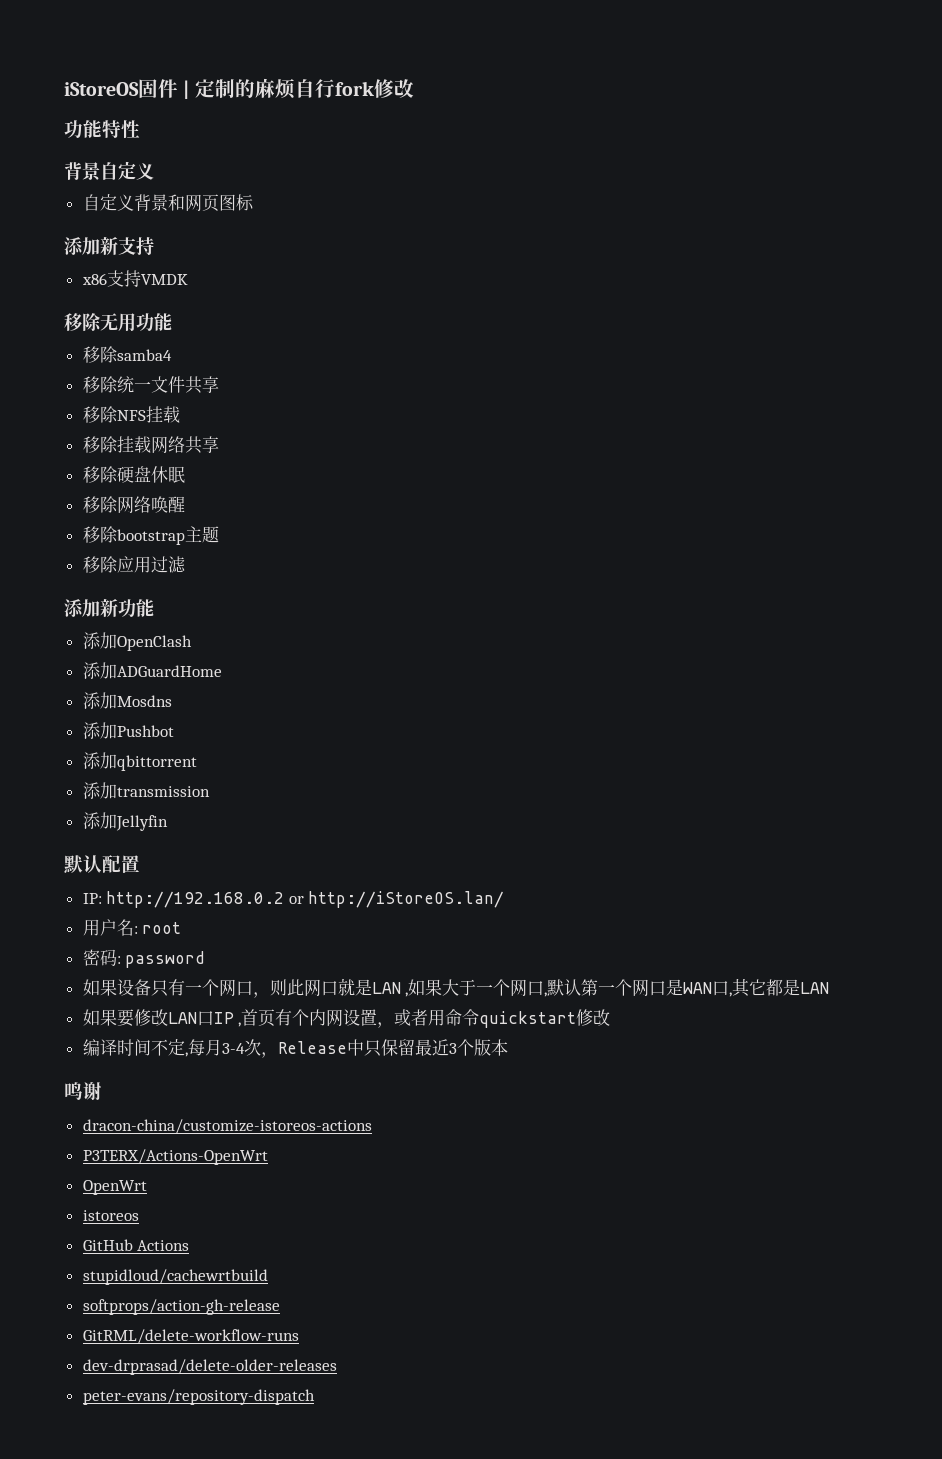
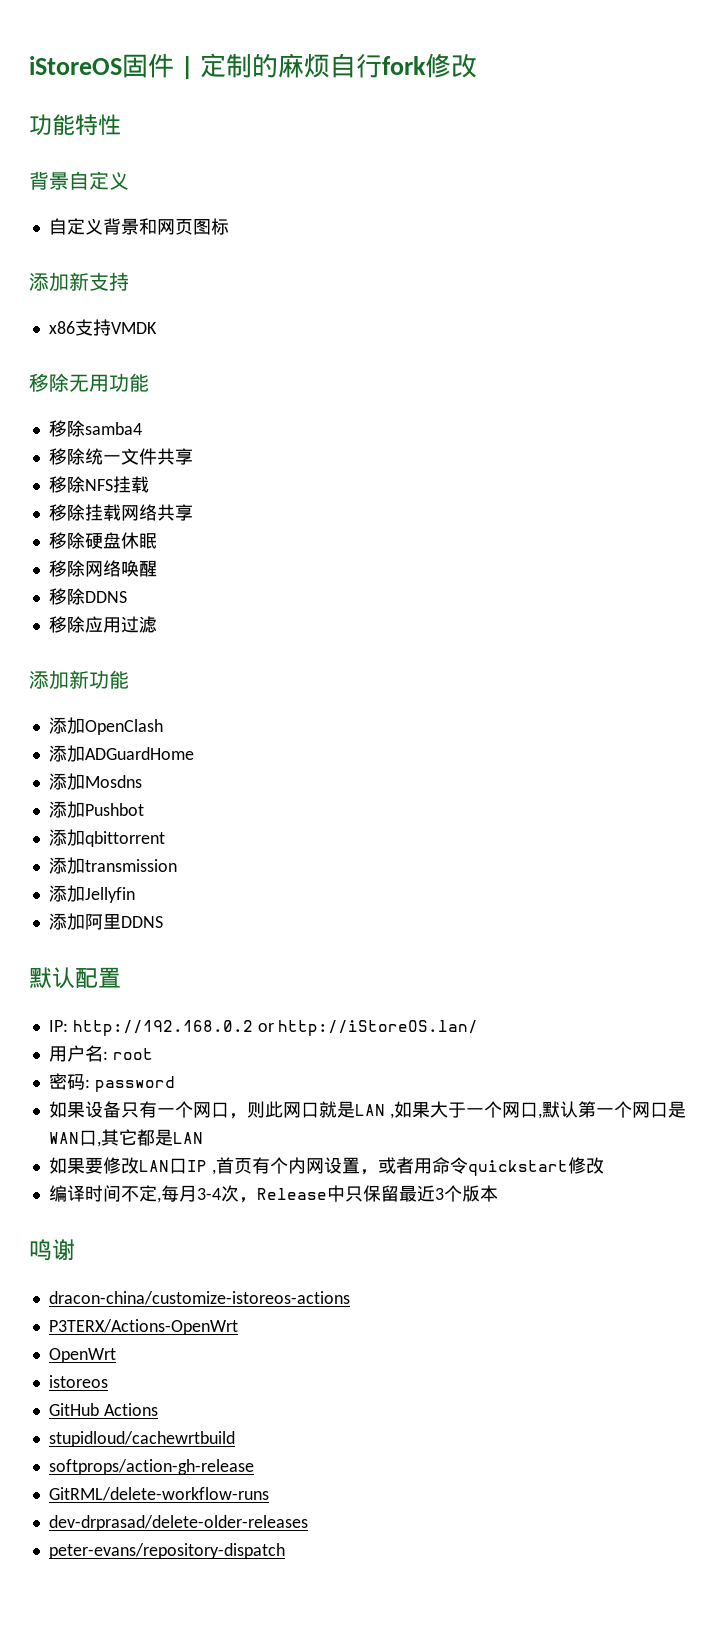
- 移除bootstrap主题
+ 移除DDNS
+ 添加阿里DDNS

